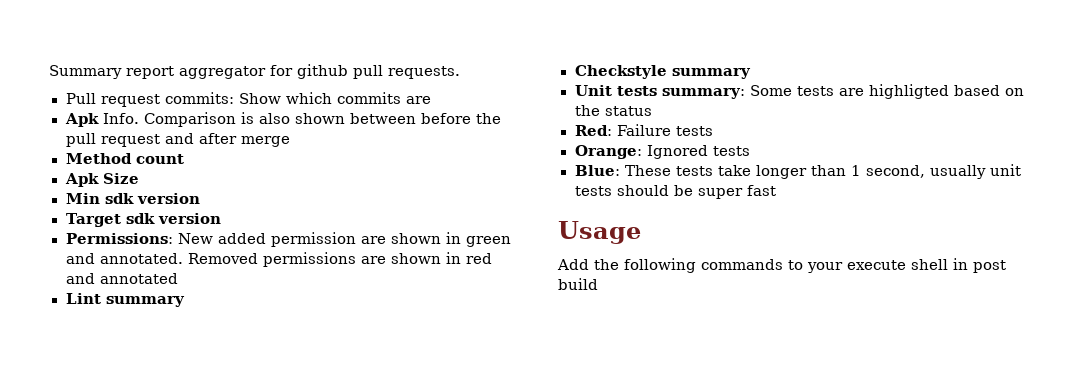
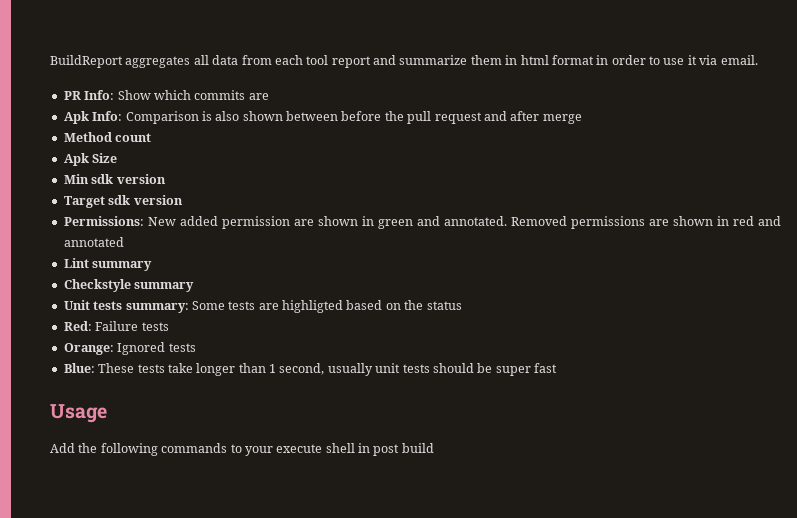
- Summary report aggregator for github pull requests.
- Pull request commits: Show which commits are
+ BuildReport aggregates all data from each tool report and summarize them in html format in order to use it via email.
+ PR Info: Show which commits are
- Apk Info. Comparison is also shown between before the pull request and after merge
+ Apk Info: Comparison is also shown between before the pull request and after merge

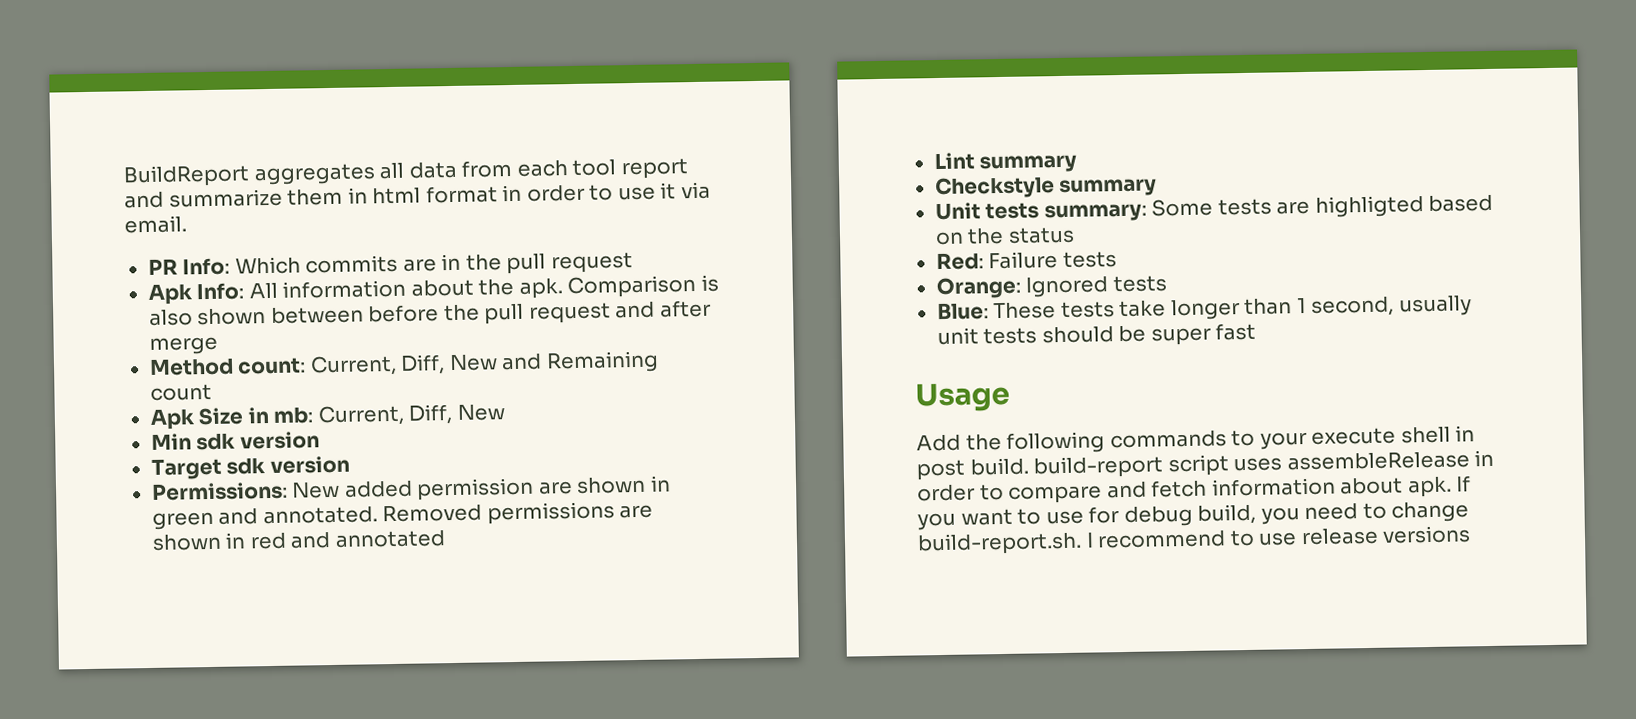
- PR Info: Show which commits are
- Apk Info: Comparison is also shown between before the pull request and after merge
+ PR Info: Which commits are in the pull request
+ Apk Info: All information about the apk. Comparison is also shown between before the pull request and after merge
- Method count
- Apk Size
+ Method count: Current, Diff, New and Remaining count
+ Apk Size in mb: Current, Diff, New
- Add the following commands to your execute shell in post build
+ Add the following commands to your execute shell in post build. build-report script uses assembleRelease in order to compare and fetch information about apk. If you want to use for debug build, you need to change build-report.sh. I recommend to use release versions

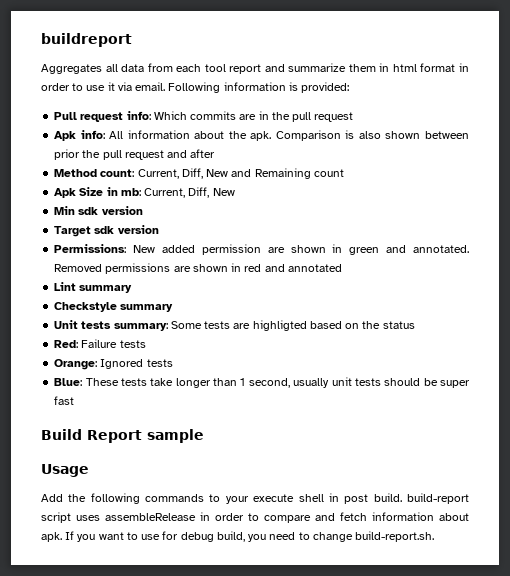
- BuildReport aggregates all data from each tool report and summarize them in html format in order to use it via email.
- PR Info: Which commits are in the pull request
+ buildreport
+ Aggregates all data from each tool report and summarize them in html format in order to use it via email. Following information is provided:
+ Pull request info: Which commits are in the pull request
- Apk Info: All information about the apk.
+ Apk info: All information about the apk.
- Comparison is also shown between before the pull request and after merge
+ Comparison is also shown between prior the pull request and after
+ Build Report sample
- If you want to use for debug build, you need to change build-report.sh. I recommend to use release versions
+ If you want to use for debug build, you need to change build-report.sh.

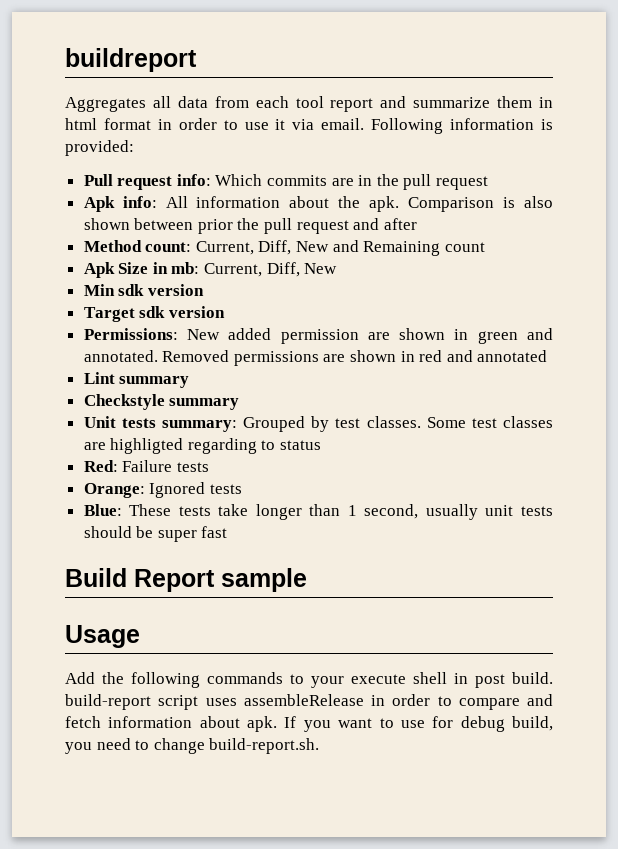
- Unit tests summary: Some tests are highligted based on the status
+ Unit tests summary: Grouped by test classes. Some test classes are highligted regarding to status

